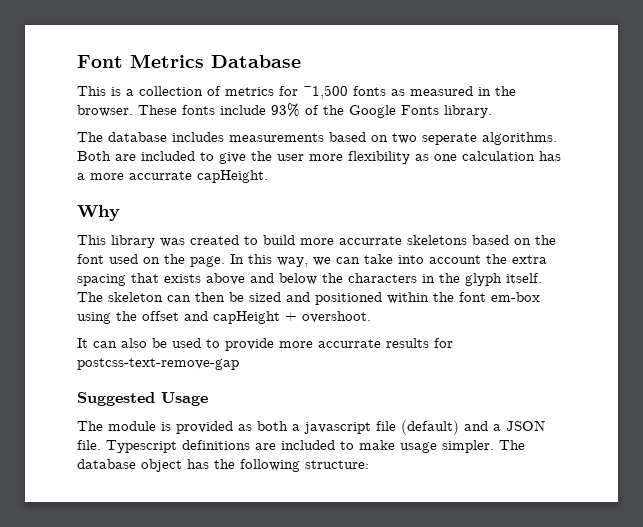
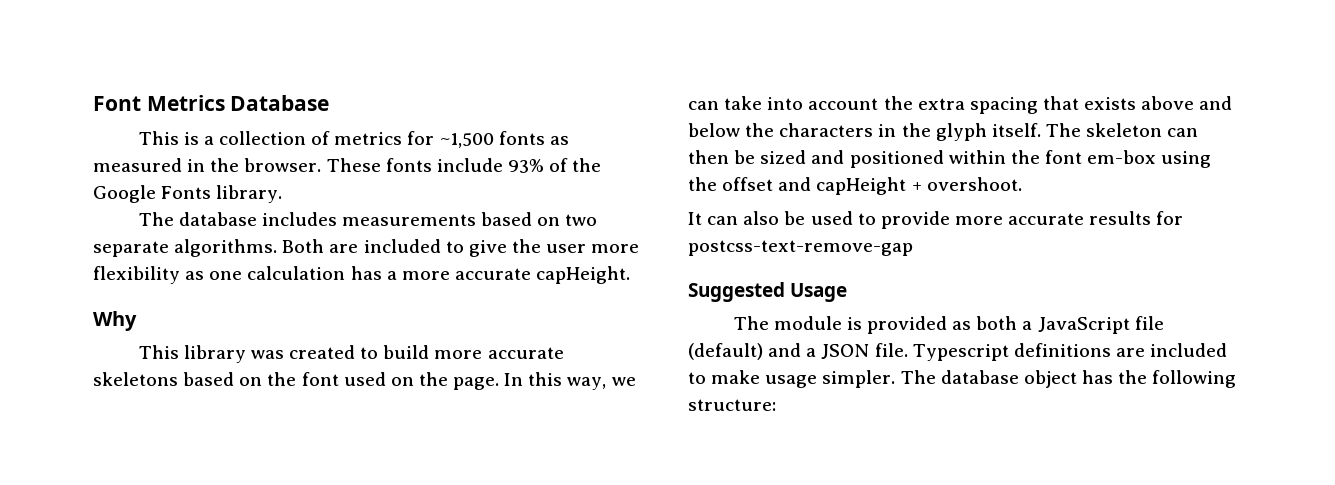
- The database includes measurements based on two seperate algorithms.
+ The database includes measurements based on two separate algorithms.
- Both are included to give the user more flexibility as one calculation has a more accurrate capHeight.
+ Both are included to give the user more flexibility as one calculation has a more accurate capHeight.
- This library was created to build more accurrate skeletons based on the font used on the page.
+ This library was created to build more accurate skeletons based on the font used on the page.
- It can also be used to provide more accurrate results for postcss-text-remove-gap
+ It can also be used to provide more accurate results for postcss-text-remove-gap
- The module is provided as both a javascript file (default) and a JSON file.
+ The module is provided as both a JavaScript file (default) and a JSON file.

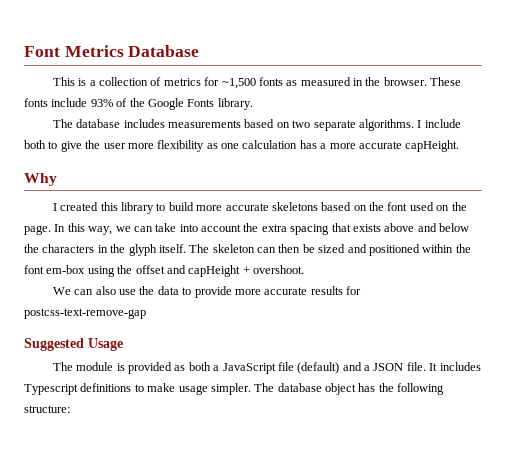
- Both are included to give the user more flexibility as one calculation has a more accurate capHeight.
+ I include both to give the user more flexibility as one calculation has a more accurate capHeight.
- This library was created to build more accurate skeletons based on the font used on the page.
+ I created this library to build more accurate skeletons based on the font used on the page.
- It can also be used to provide more accurate results for postcss-text-remove-gap
+ We can also use the data to provide more accurate results for postcss-text-remove-gap
- Typescript definitions are included to make usage simpler.
+ It includes Typescript definitions to make usage simpler.

